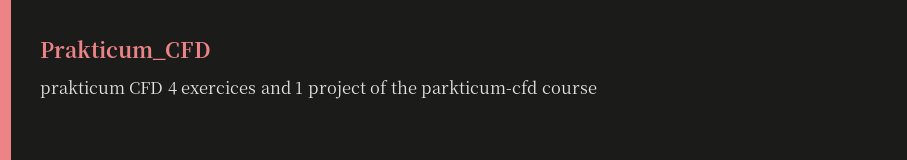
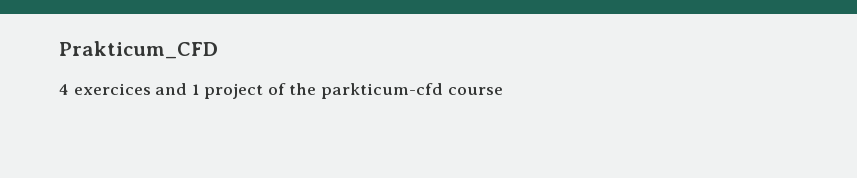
- prakticum CFD 4 exercices and 1 project of the parkticum-cfd course
+ 4 exercices and 1 project of the parkticum-cfd course

